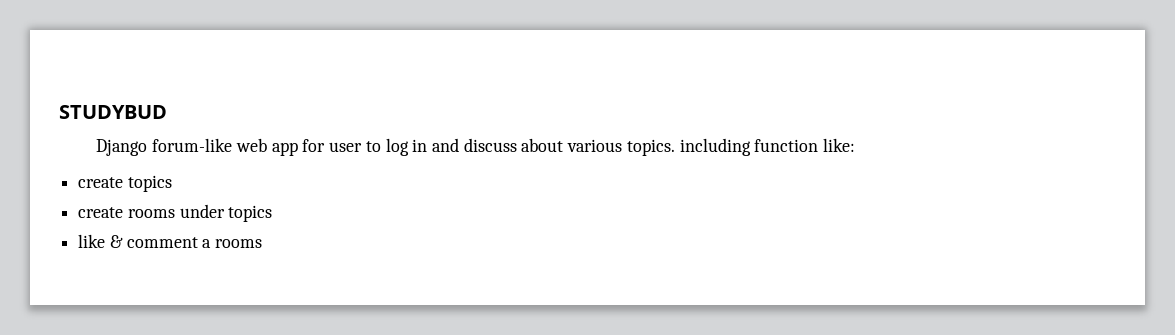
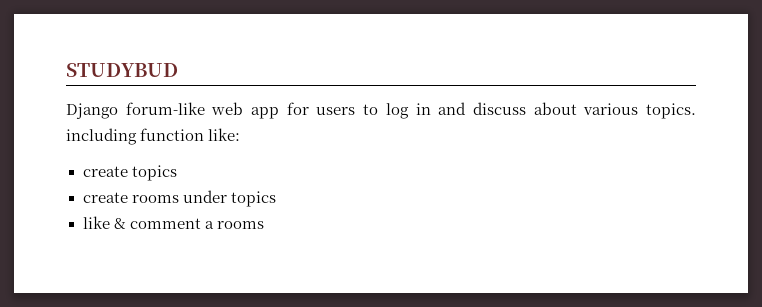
- Django forum-like web app for user to log in and discuss about various topics. including function like:
+ Django forum-like web app for users to log in and discuss about various topics. including function like:

